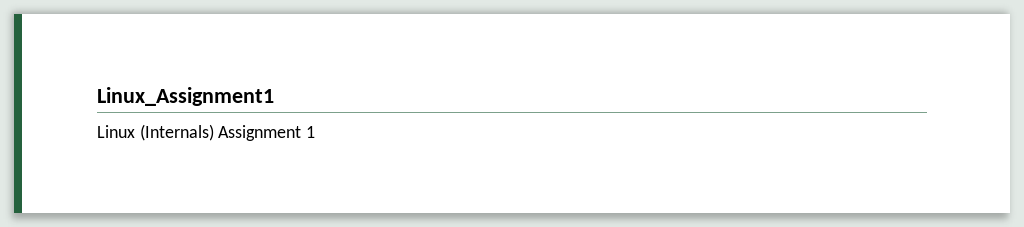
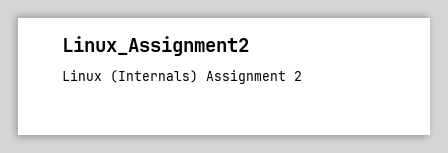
- Linux_Assignment1
+ Linux_Assignment2
- Linux (Internals) Assignment 1
+ Linux (Internals) Assignment 2

